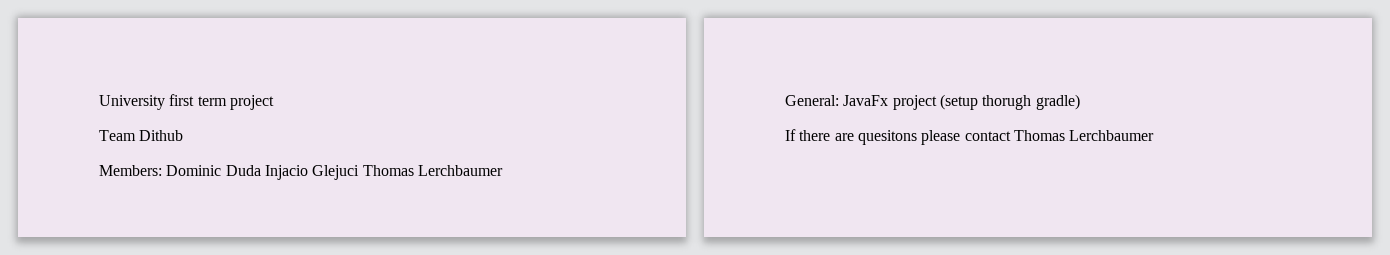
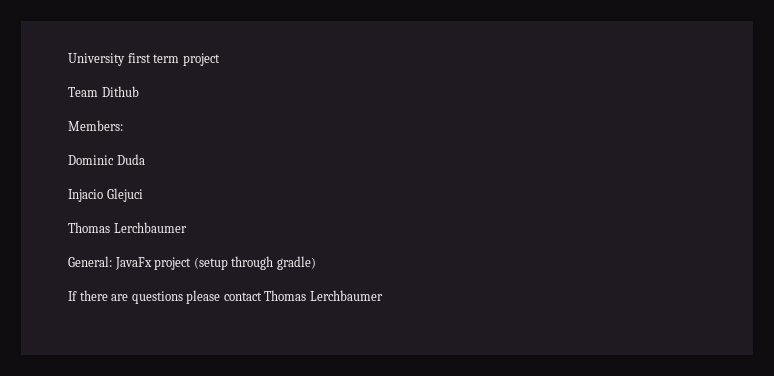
- Members: Dominic Duda Injacio Glejuci Thomas Lerchbaumer
+ Members:
+ Dominic Duda
+ Injacio Glejuci
+ Thomas Lerchbaumer
- General: JavaFx project (setup thorugh gradle)
+ General: JavaFx project (setup through gradle)
- If there are quesitons please contact Thomas Lerchbaumer
+ If there are questions please contact Thomas Lerchbaumer

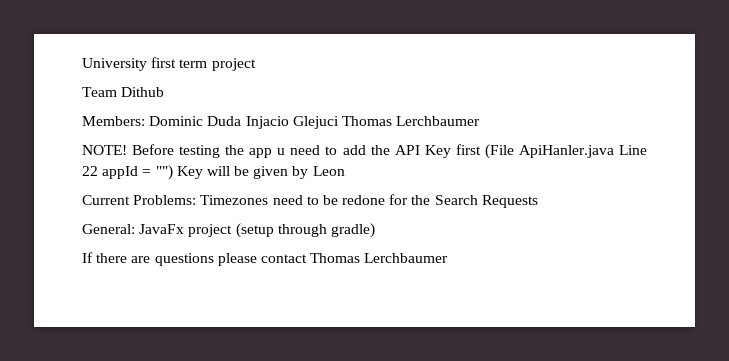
- Members:
- Dominic Duda
- Injacio Glejuci
- Thomas Lerchbaumer
+ Members: Dominic Duda Injacio Glejuci Thomas Lerchbaumer
+ NOTE! Before testing the app u need to add the API Key first (File ApiHanler.java Line 22 appId = "") Key will be given by Leon
+ Current Problems: Timezones need to be redone for the Search Requests

